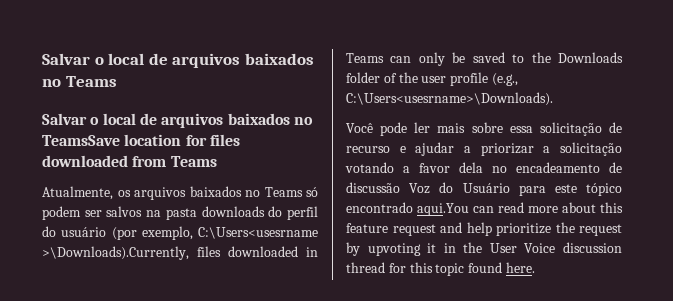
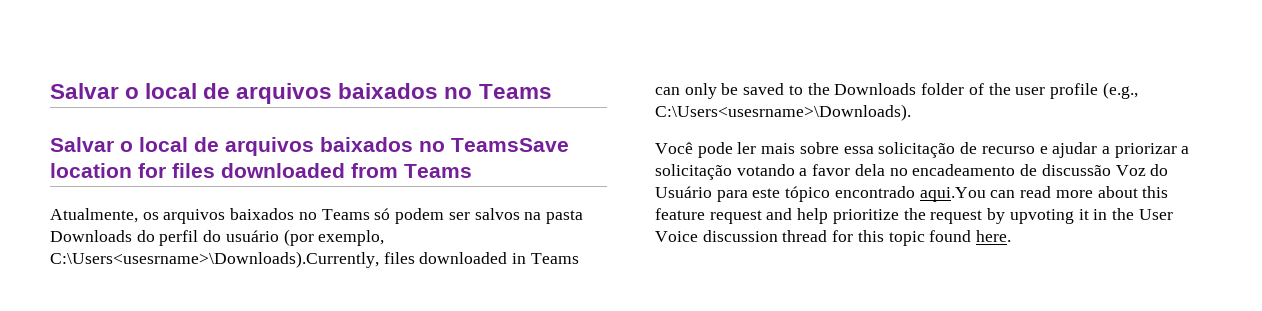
- Atualmente, os arquivos baixados no Teams só podem ser salvos na pasta downloads do perfil do usuário (por exemplo, C:\Users<usesrname >\Downloads).Currently, files downloaded in Teams can only be saved to the Downloads folder of the user profile (e.g., C:\Users<usesrname>\Downloads).
+ Atualmente, os arquivos baixados no Teams só podem ser salvos na pasta Downloads do perfil do usuário (por exemplo, C:\Users<usesrname>\Downloads).Currently, files downloaded in Teams can only be saved to the Downloads folder of the user profile (e.g., C:\Users<usesrname>\Downloads).

